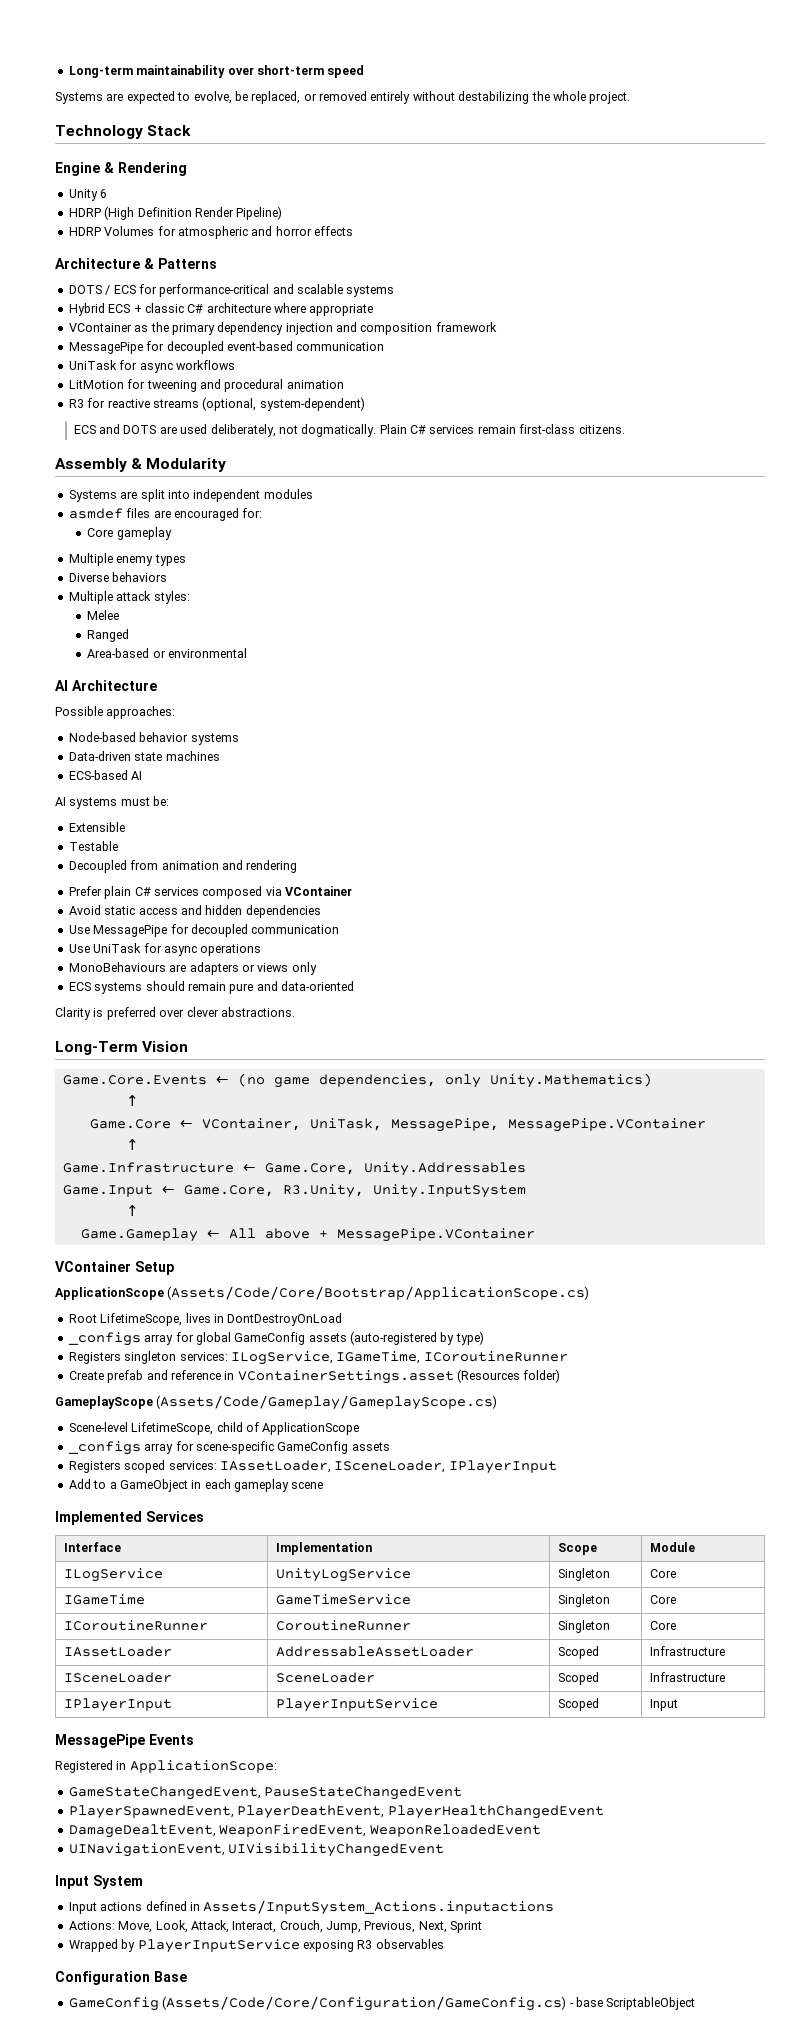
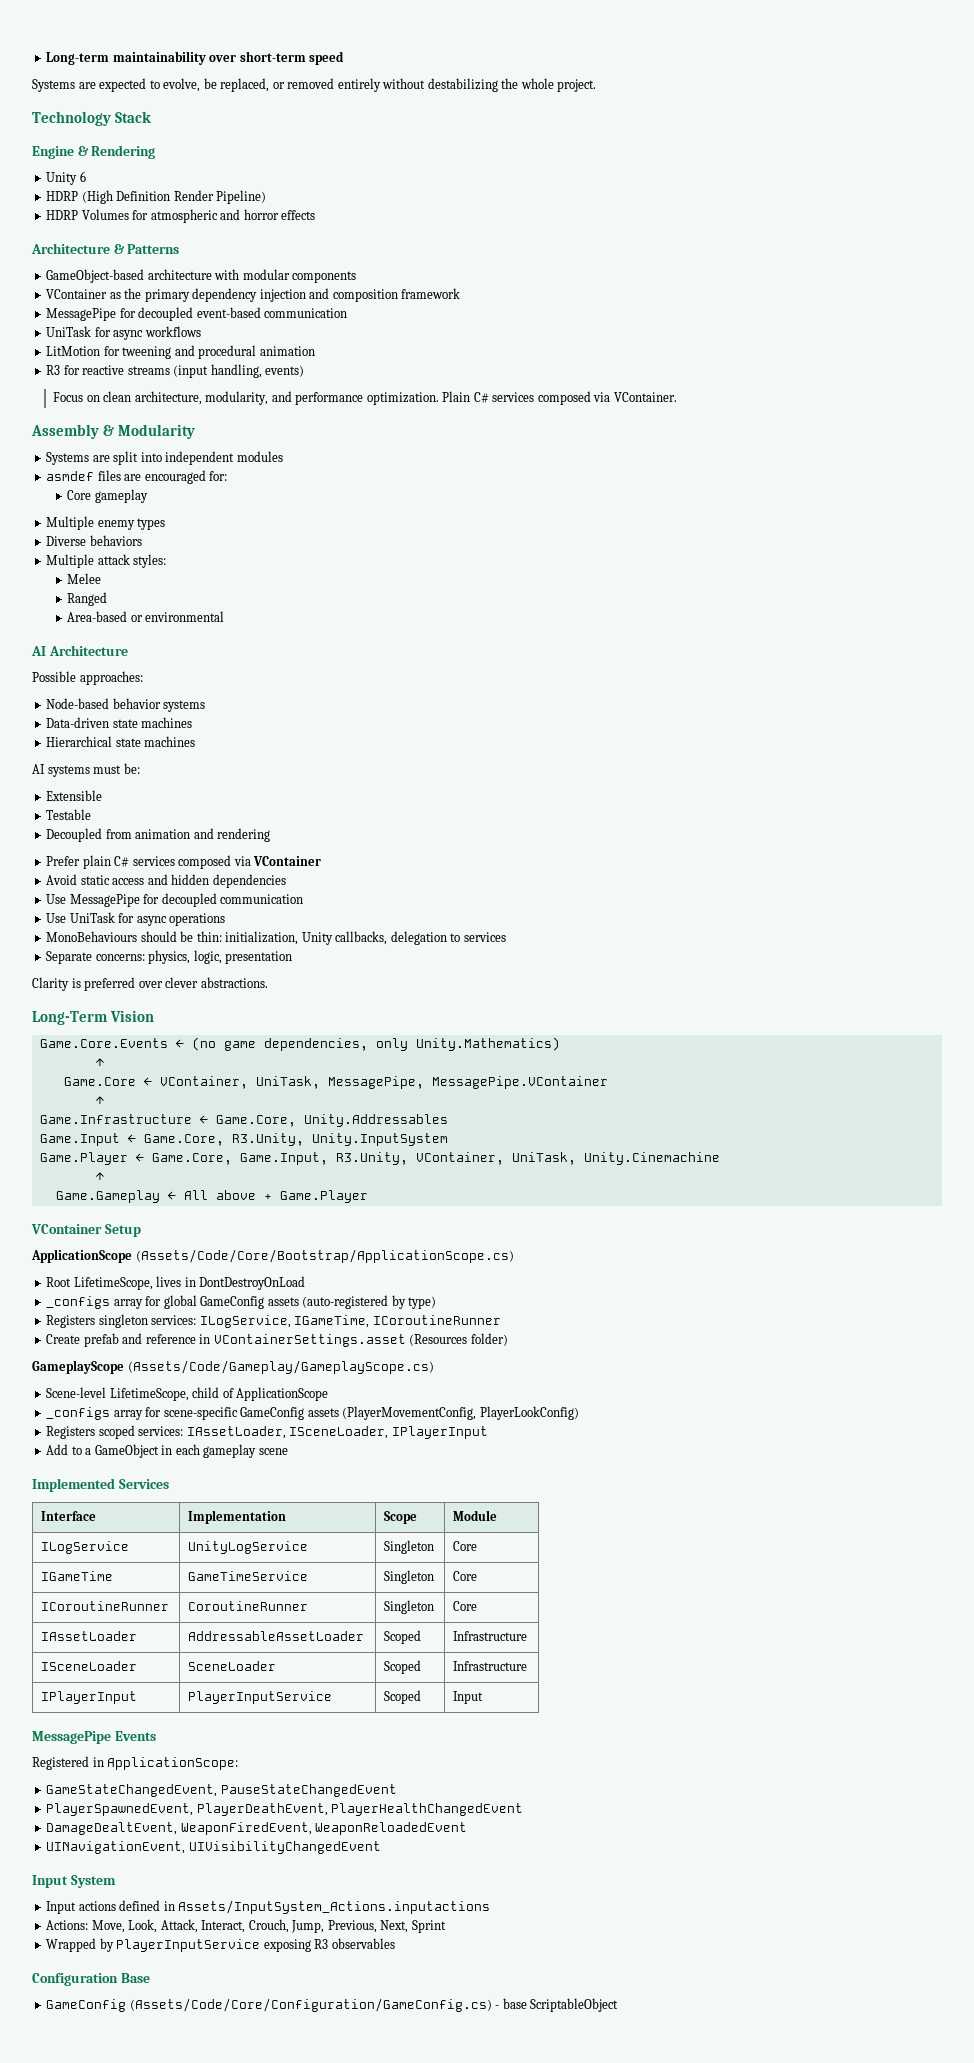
- DOTS / ECS for performance-critical and scalable systems
- Hybrid ECS + classic C# architecture where appropriate
+ GameObject-based architecture with modular components
- R3 for reactive streams (optional, system-dependent)
- ECS and DOTS are used deliberately, not dogmatically. Plain C# services remain first-class citizens.
+ R3 for reactive streams (input handling, events)
+ Focus on clean architecture, modularity, and performance optimization. Plain C# services composed via VContainer.
- ECS-based AI
+ Hierarchical state machines
- MonoBehaviours are adapters or views only
- ECS systems should remain pure and data-oriented
+ MonoBehaviours should be thin: initialization, Unity callbacks, delegation to services
+ Separate concerns: physics, logic, presentation
+ Game.Player ← Game.Core, Game.Input, R3.Unity, VContainer, UniTask, Unity.Cinemachine
- Game.Gameplay ← All above + MessagePipe.VContainer
+ Game.Gameplay ← All above + Game.Player
- _configs array for scene-specific GameConfig assets
+ _configs array for scene-specific GameConfig assets (PlayerMovementConfig, PlayerLookConfig)

